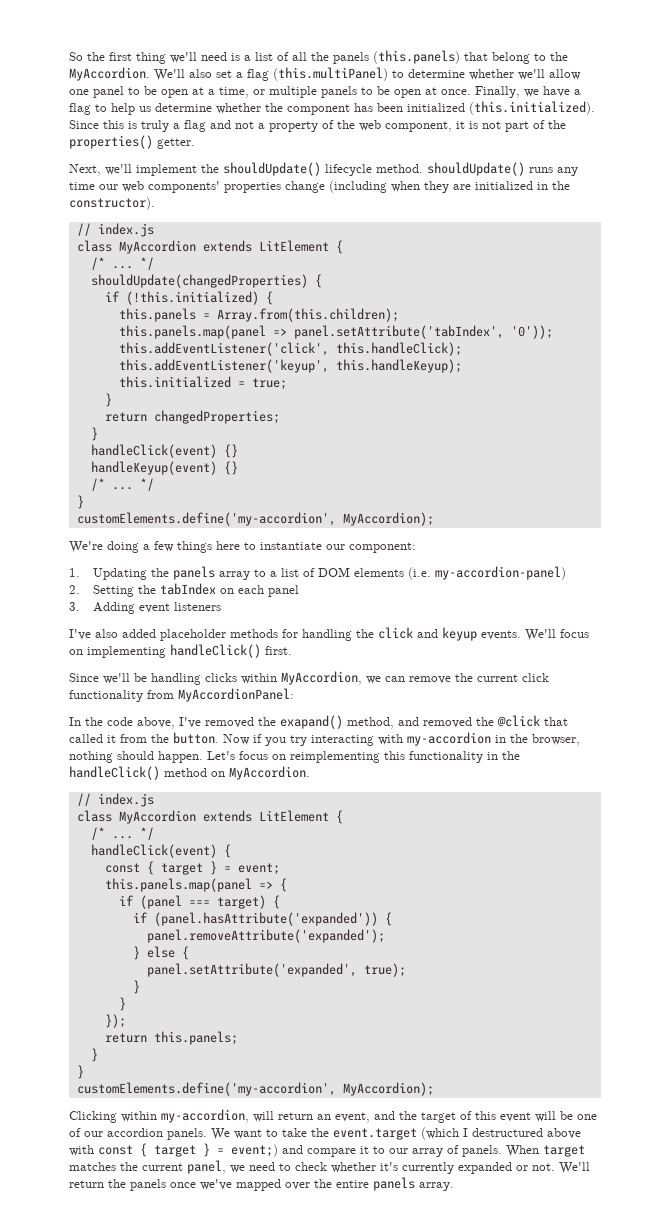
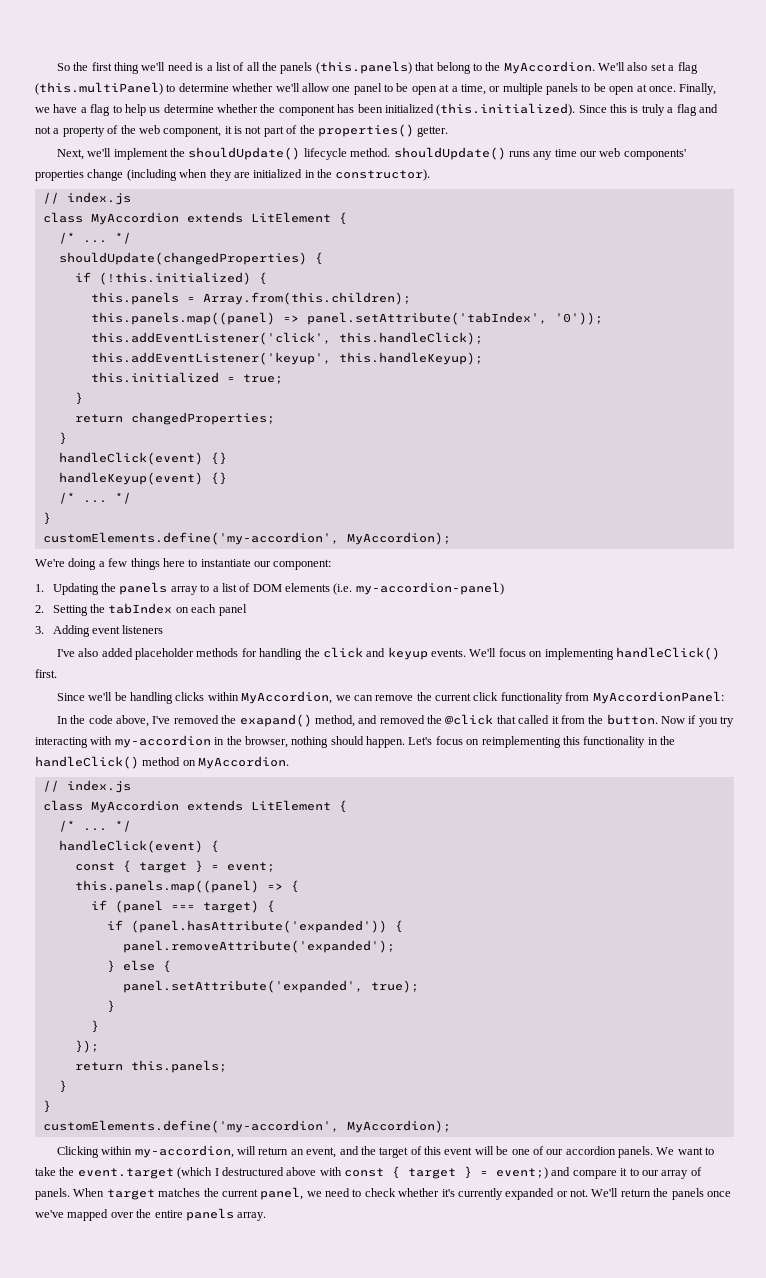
- this.panels.map(panel => panel.setAttribute('tabIndex', '0'));
+ this.panels.map((panel) => panel.setAttribute('tabIndex', '0'));
- this.panels.map(panel => {
+ this.panels.map((panel) => {

